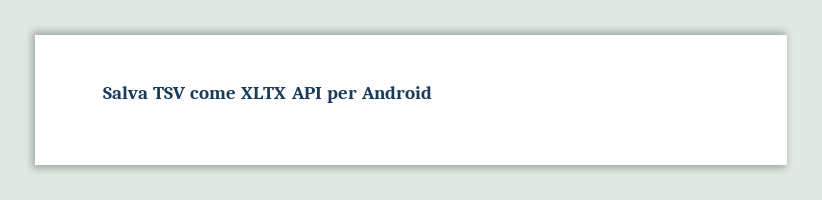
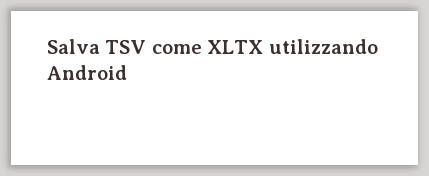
- Salva TSV come XLTX API per Android
+ Salva TSV come XLTX utilizzando Android

